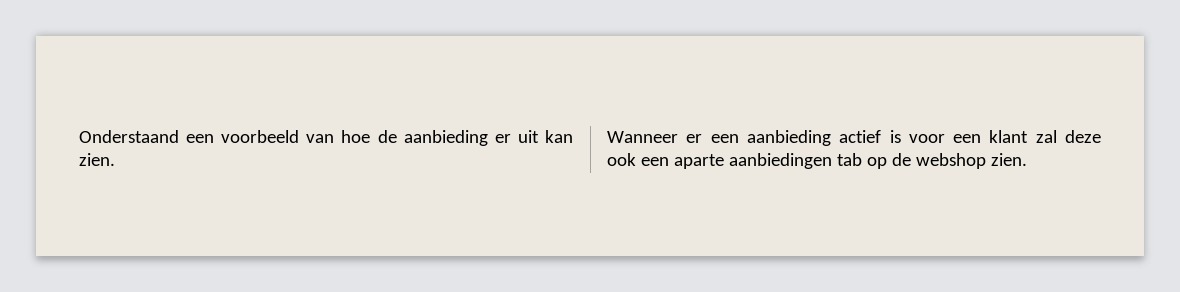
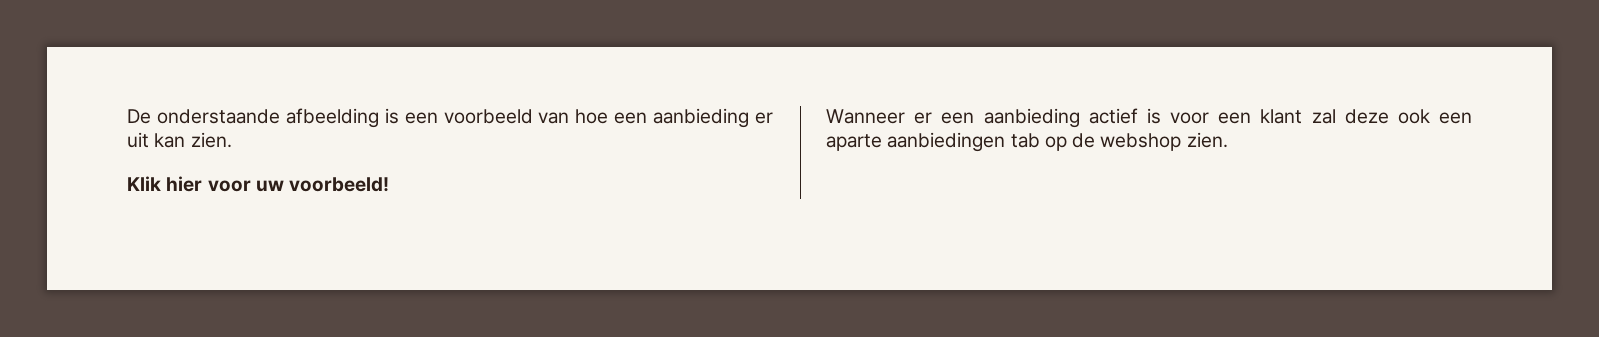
- Onderstaand een voorbeeld van hoe de aanbieding er uit kan zien.
+ De onderstaande afbeelding is een voorbeeld van hoe een aanbieding er uit kan zien.
+ Klik hier voor uw voorbeeld!

